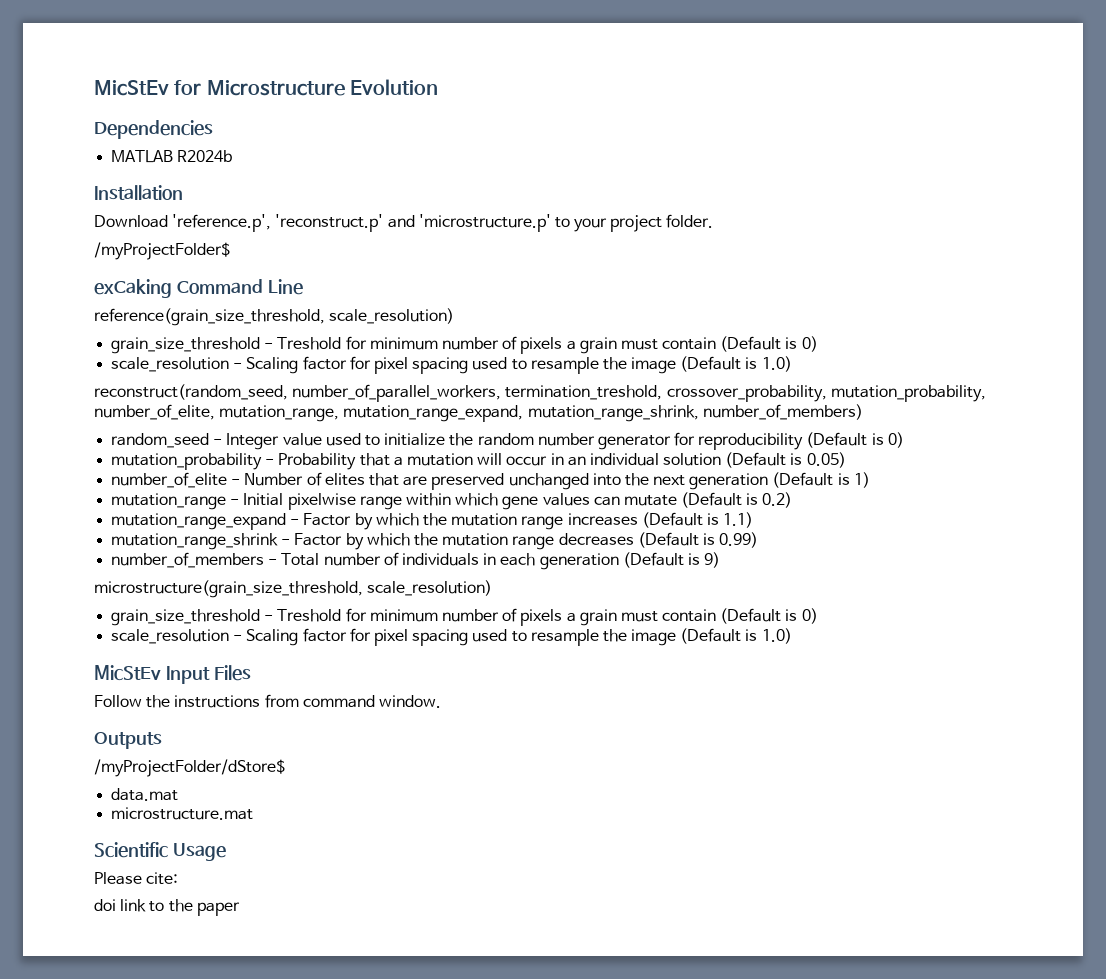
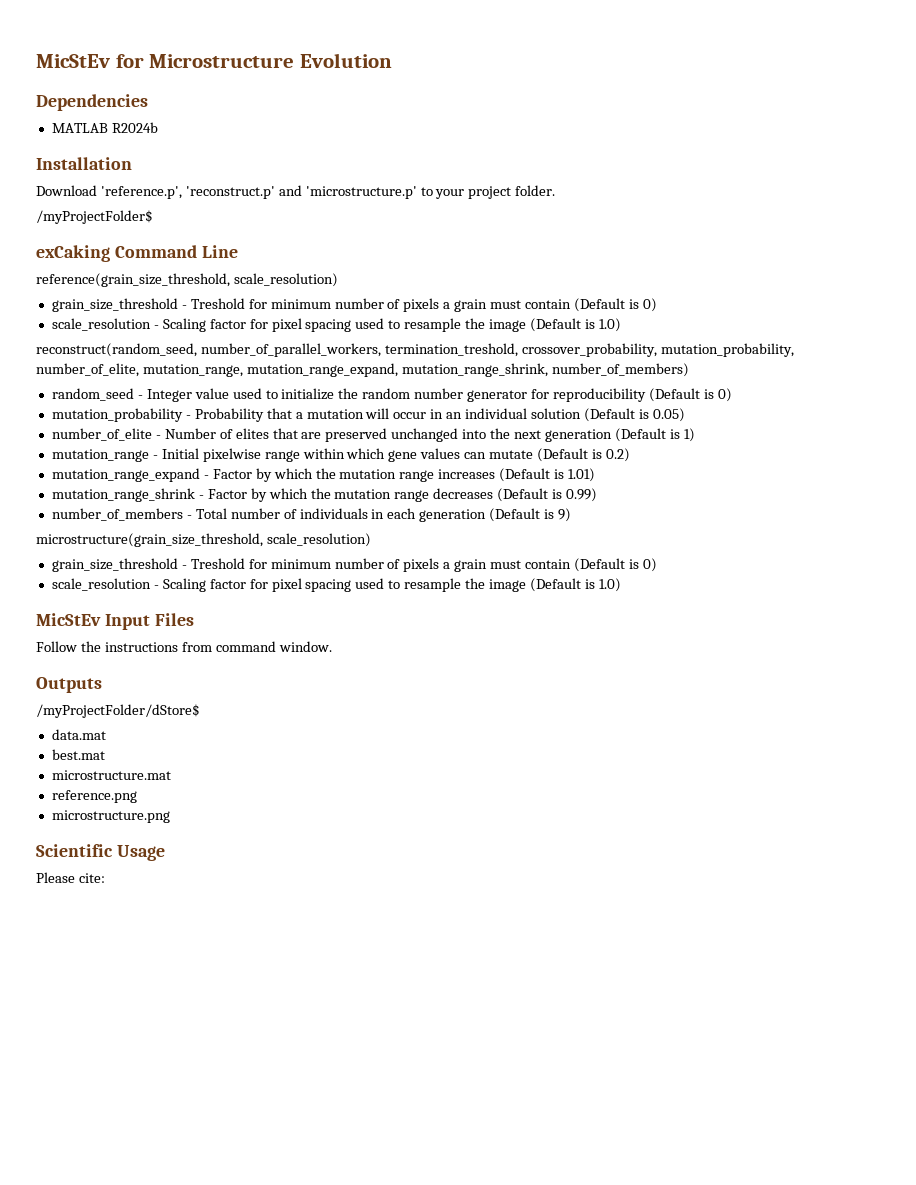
- mutation_range_expand - Factor by which the mutation range increases (Default is 1.1)
+ mutation_range_expand - Factor by which the mutation range increases (Default is 1.01)
+ best.mat
+ reference.png
+ microstructure.png
- doi link to the paper

